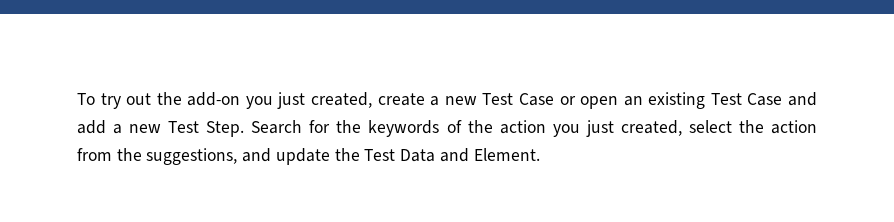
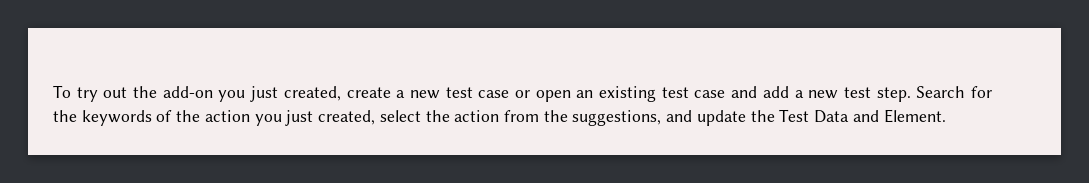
- To try out the add-on you just created, create a new Test Case or open an existing Test Case and add a new Test Step.
+ To try out the add-on you just created, create a new test case or open an existing test case and add a new test step.

